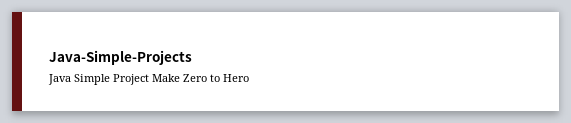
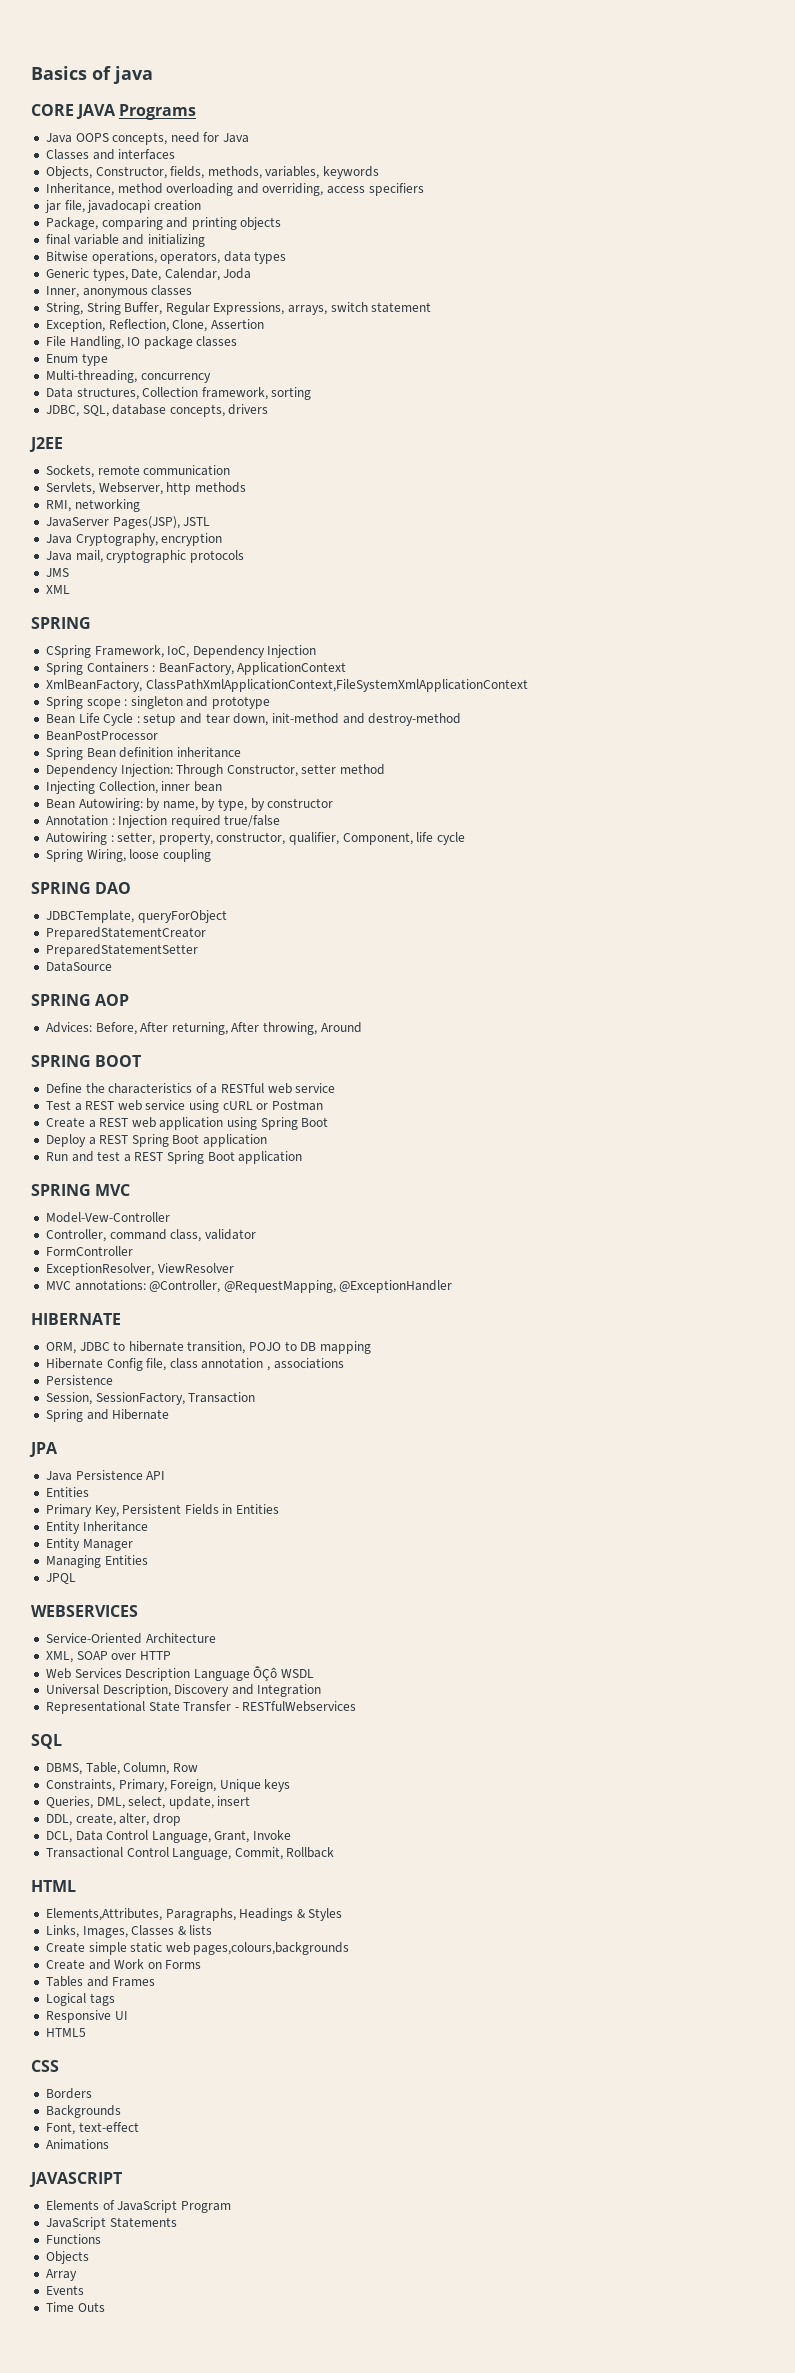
- Java-Simple-Projects
- Java Simple Project Make Zero to Hero
+ Basics of java
+ CORE JAVA Programs
+ Java OOPS concepts, need for Java
+ Classes and interfaces
+ Objects, Constructor, fields, methods, variables, keywords
+ Inheritance, method overloading and overriding, access specifiers
+ jar file, javadocapi creation
+ Package, comparing and printing objects
+ final variable and initializing
+ Bitwise operations, operators, data types
+ Generic types, Date, Calendar, Joda
+ Inner, anonymous classes
+ String, String Buffer, Regular Expressions, arrays, switch statement
+ Exception, Reflection, Clone, Assertion
+ File Handling, IO package classes
+ Enum type
+ Multi-threading, concurrency
+ Data structures, Collection framework, sorting
+ JDBC, SQL, database concepts, drivers
+ J2EE
+ Sockets, remote communication
+ Servlets, Webserver, http methods
+ RMI, networking
+ JavaServer Pages(JSP), JSTL
+ Java Cryptography, encryption
+ Java mail, cryptographic protocols
+ JMS
+ XML
+ SPRING
+ CSpring Framework, IoC, Dependency Injection
+ Spring Containers : BeanFactory, ApplicationContext
+ XmlBeanFactory, ClassPathXmlApplicationContext,FileSystemXmlApplicationContext
+ Spring scope : singleton and prototype
+ Bean Life Cycle : setup and tear down, init-method and destroy-method
+ BeanPostProcessor
+ Spring Bean definition inheritance
+ Dependency Injection: Through Constructor, setter method
+ Injecting Collection, inner bean
+ Bean Autowiring: by name, by type, by constructor
+ Annotation : Injection required true/false
+ Autowiring : setter, property, constructor, qualifier, Component, life cycle
+ Spring Wiring, loose coupling
+ SPRING DAO
+ JDBCTemplate, queryForObject
+ PreparedStatementCreator
+ PreparedStatementSetter
+ DataSource
+ SPRING AOP
+ Advices: Before, After returning, After throwing, Around
+ SPRING BOOT
+ Define the characteristics of a RESTful web service
+ Test a REST web service using cURL or Postman
+ Create a REST web application using Spring Boot
+ Deploy a REST Spring Boot application
+ Run and test a REST Spring Boot application
+ SPRING MVC
+ Model-Vew-Controller
+ Controller, command class, validator
+ FormController
+ ExceptionResolver, ViewResolver
+ MVC annotations: @Controller, @RequestMapping, @ExceptionHandler
+ HIBERNATE
+ ORM, JDBC to hibernate transition, POJO to DB mapping
+ Hibernate Config file, class annotation , associations
+ Persistence
+ Session, SessionFactory, Transaction
+ Spring and Hibernate
+ JPA
+ Java Persistence API
+ Entities
+ Primary Key, Persistent Fields in Entities
+ Entity Inheritance
+ Entity Manager
+ Managing Entities
+ JPQL
+ WEBSERVICES
+ Service-Oriented Architecture
+ XML, SOAP over HTTP
+ Web Services Description Language ÔÇô WSDL
+ Universal Description, Discovery and Integration
+ Representational State Transfer - RESTfulWebservices
+ SQL
+ DBMS, Table, Column, Row
+ Constraints, Primary, Foreign, Unique keys
+ Queries, DML, select, update, insert
+ DDL, create, alter, drop
+ DCL, Data Control Language, Grant, Invoke
+ Transactional Control Language, Commit, Rollback
+ HTML
+ Elements,Attributes, Paragraphs, Headings & Styles
+ Links, Images, Classes & lists
+ Create simple static web pages,colours,backgrounds
+ Create and Work on Forms
+ Tables and Frames
+ Logical tags
+ Responsive UI
+ HTML5
+ CSS
+ Borders
+ Backgrounds
+ Font, text-effect
+ Animations
+ JAVASCRIPT
+ Elements of JavaScript Program
+ JavaScript Statements
+ Functions
+ Objects
+ Array
+ Events
+ Time Outs

